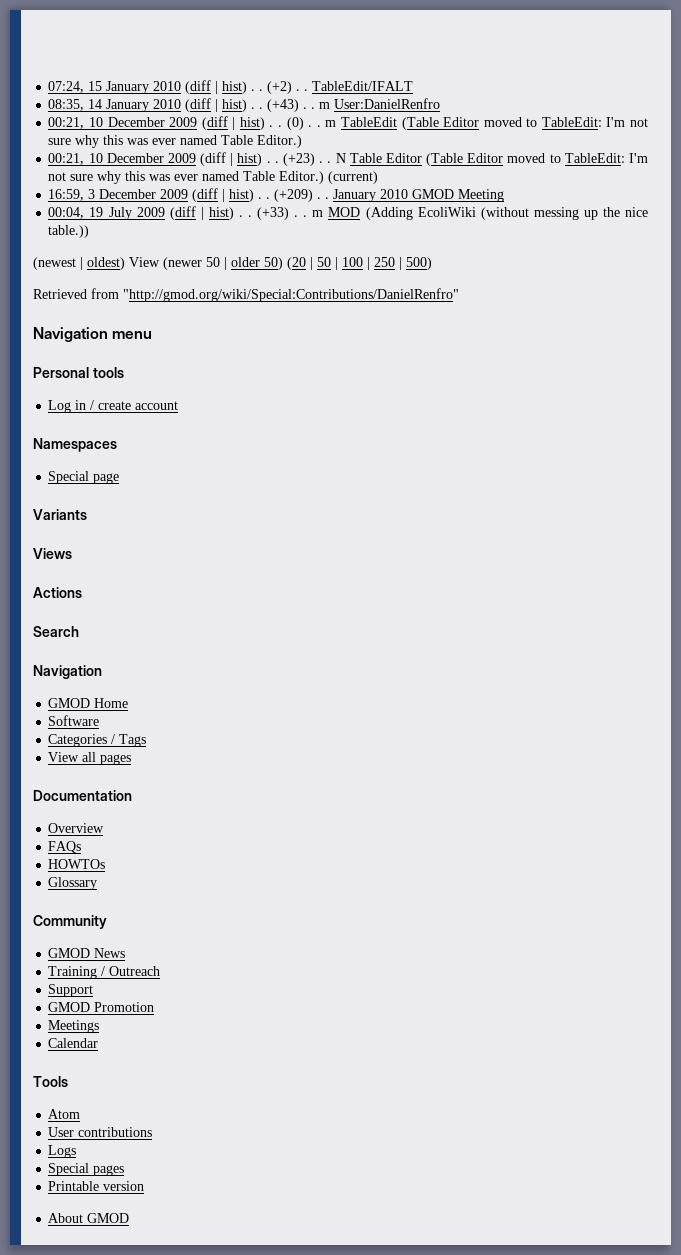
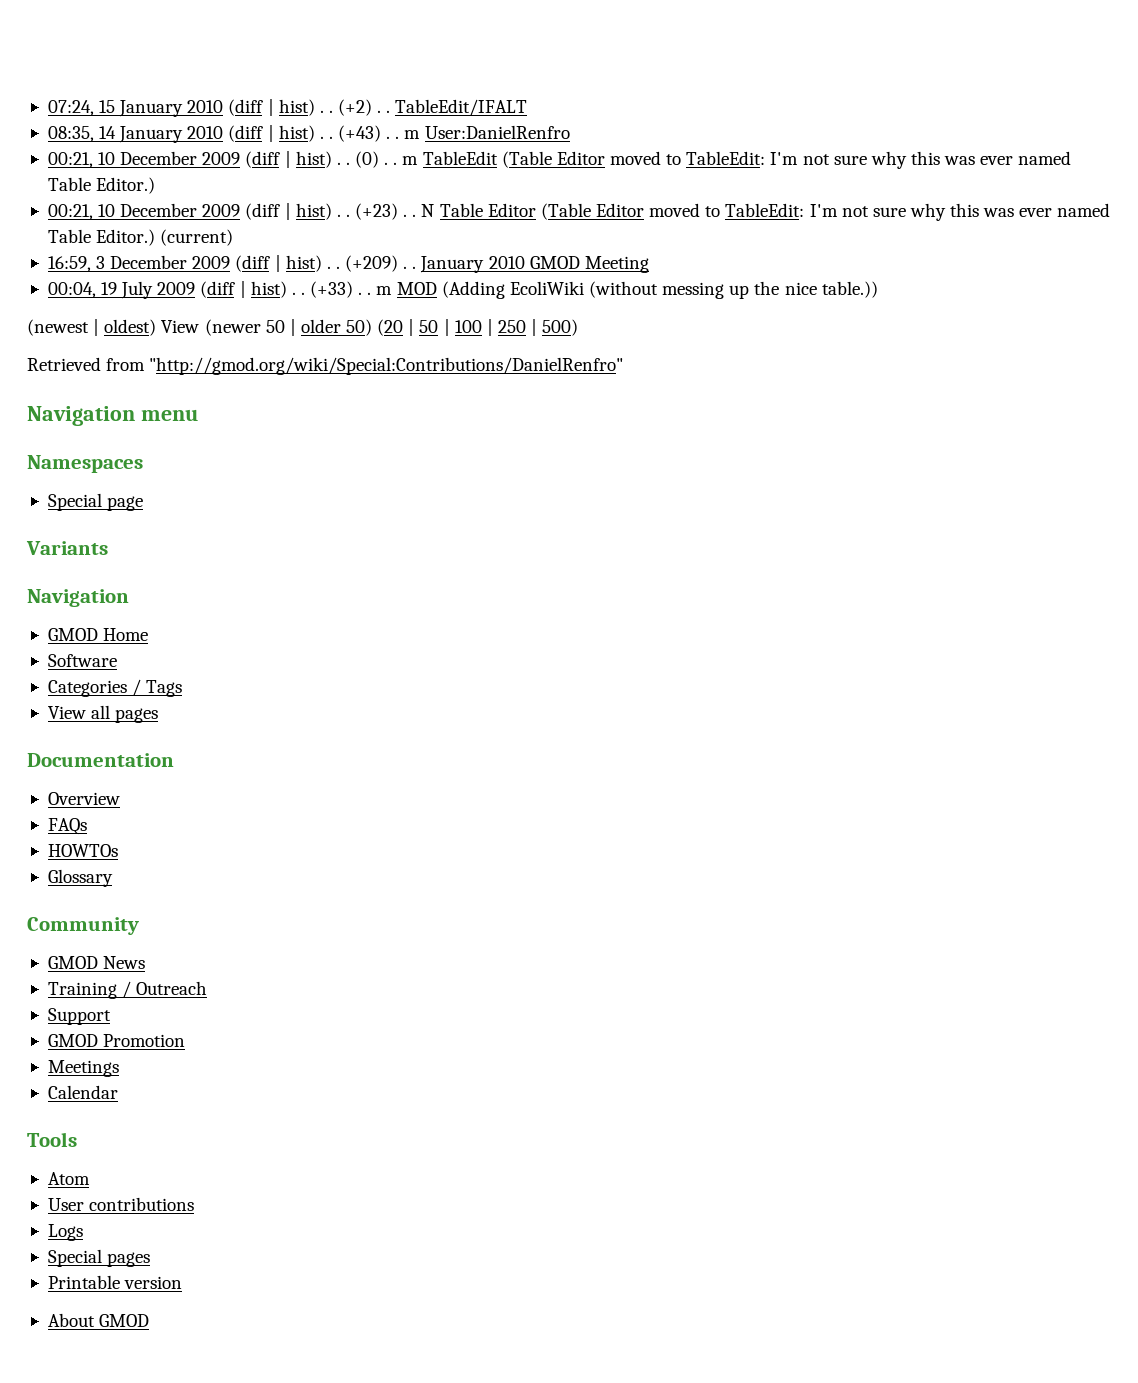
- Personal tools
- Log in / create account
- Views
- Actions
- Search

